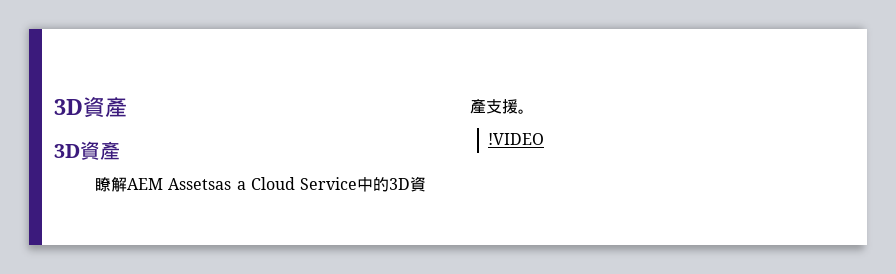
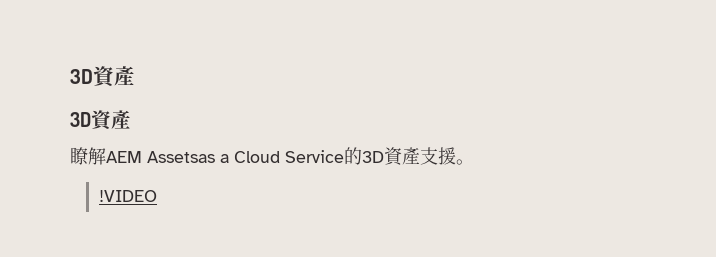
- 瞭解AEM Assetsas a Cloud Service中的3D資產支援。
+ 瞭解AEM Assetsas a Cloud Service的3D資產支援。

